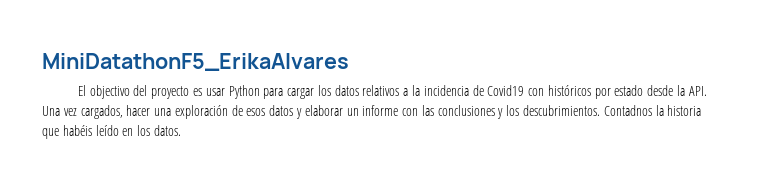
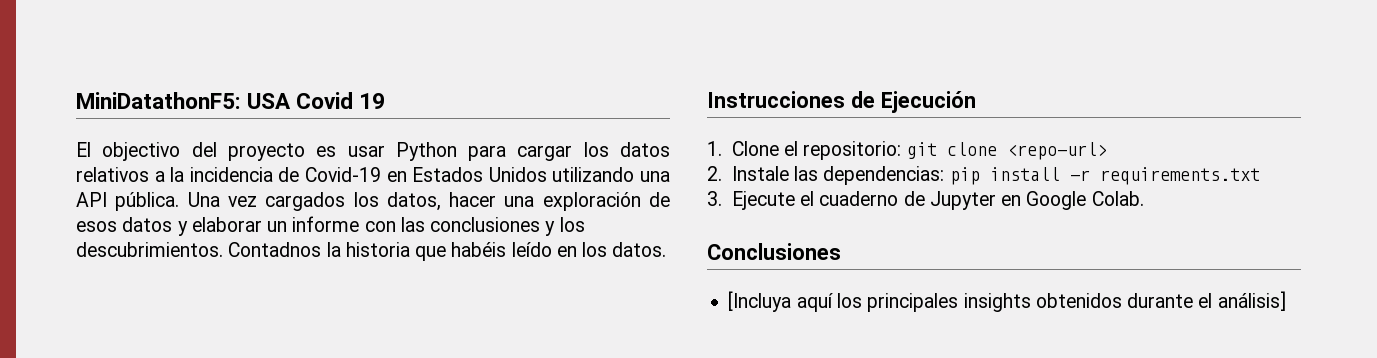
- MiniDatathonF5_ErikaAlvares
+ MiniDatathonF5: USA Covid 19
- El objectivo del proyecto es usar Python para cargar los datos relativos a la incidencia de Covid19 con históricos por estado desde la API. Una vez cargados, hacer una exploración de esos datos y elaborar un informe con las conclusiones y los descubrimientos.
+ El objectivo del proyecto es usar Python para cargar los datos relativos a la incidencia de Covid-19 en Estados Unidos utilizando una API pública. Una vez cargados los datos, hacer una exploración de esos datos y elaborar un informe con las conclusiones y los descubrimientos.
+ Instrucciones de Ejecución
+ 1. Clone el repositorio: git clone <repo-url>
+ 2. Instale las dependencias: pip install -r requirements.txt
+ 3. Ejecute el cuaderno de Jupyter en Google Colab.
+ Conclusiones
+ [Incluya aquí los principales insights obtenidos durante el análisis]

